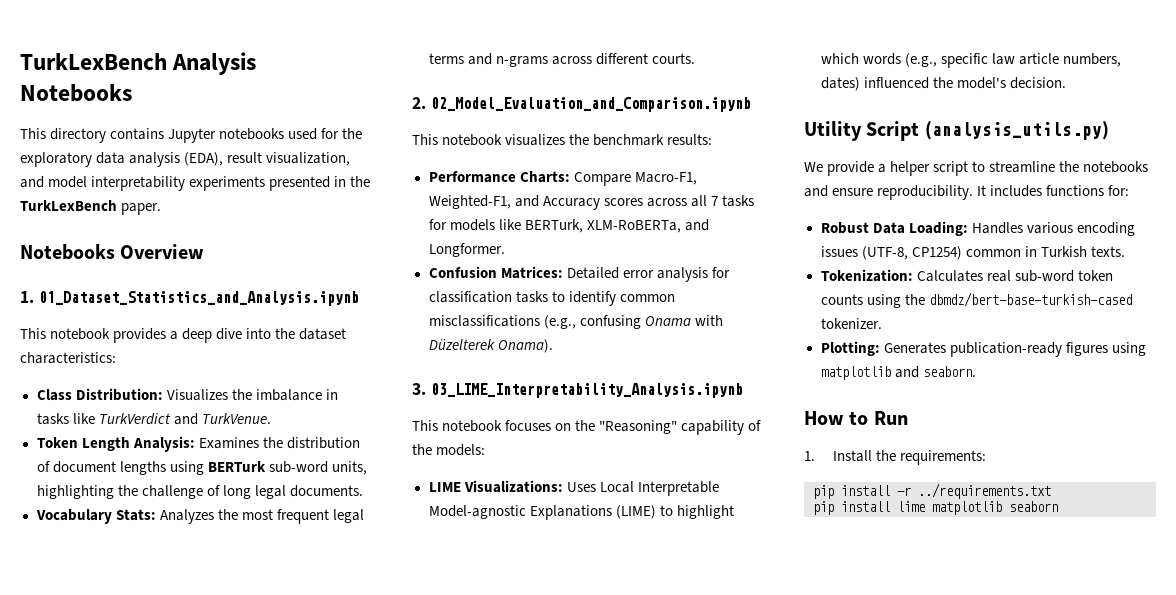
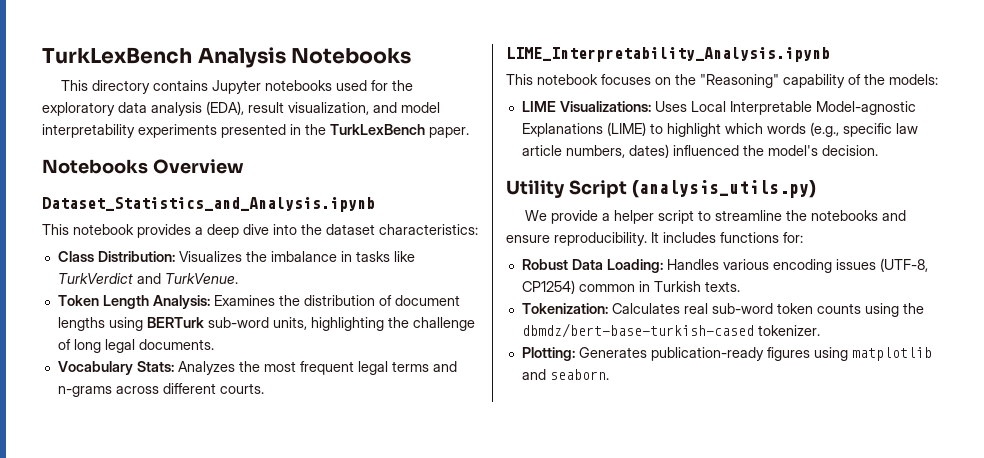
- 1. 01_Dataset_Statistics_and_Analysis.ipynb
+ Dataset_Statistics_and_Analysis.ipynb
- 2. 02_Model_Evaluation_and_Comparison.ipynb
- This notebook visualizes the benchmark results:
- Performance Charts: Compare Macro-F1, Weighted-F1, and Accuracy scores across all 7 tasks for models like BERTurk, XLM-RoBERTa, and Longformer.
- Confusion Matrices: Detailed error analysis for classification tasks to identify common misclassifications (e.g., confusing Onama with Düzelterek Onama).
- 3. 03_LIME_Interpretability_Analysis.ipynb
+ LIME_Interpretability_Analysis.ipynb
- How to Run
- 1. Install the requirements:
- pip install -r ../requirements.txt
- pip install lime matplotlib seaborn

